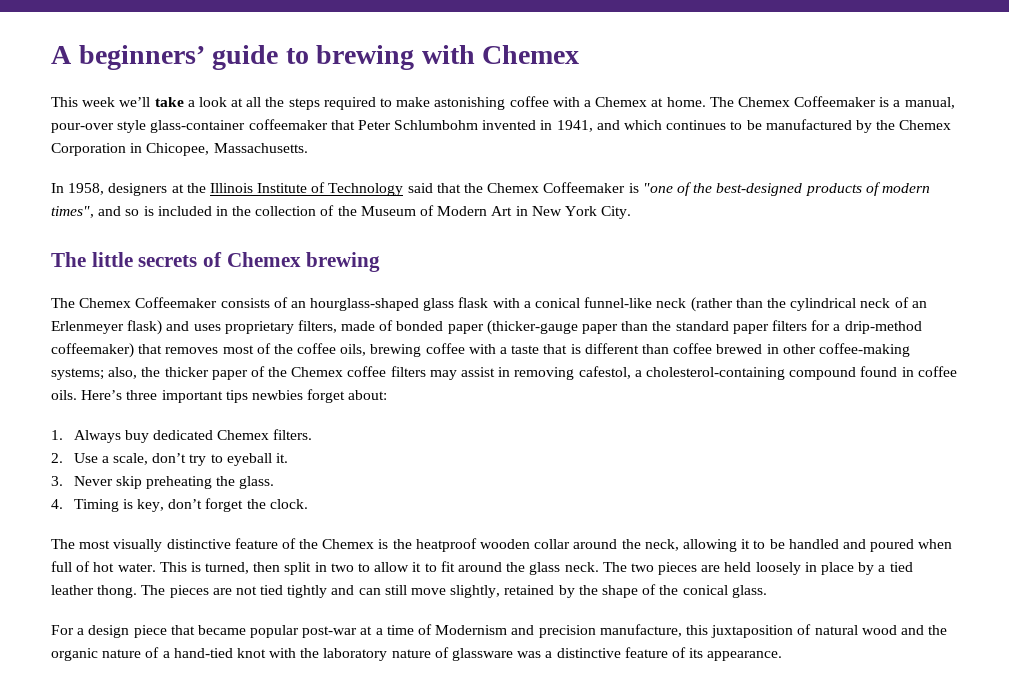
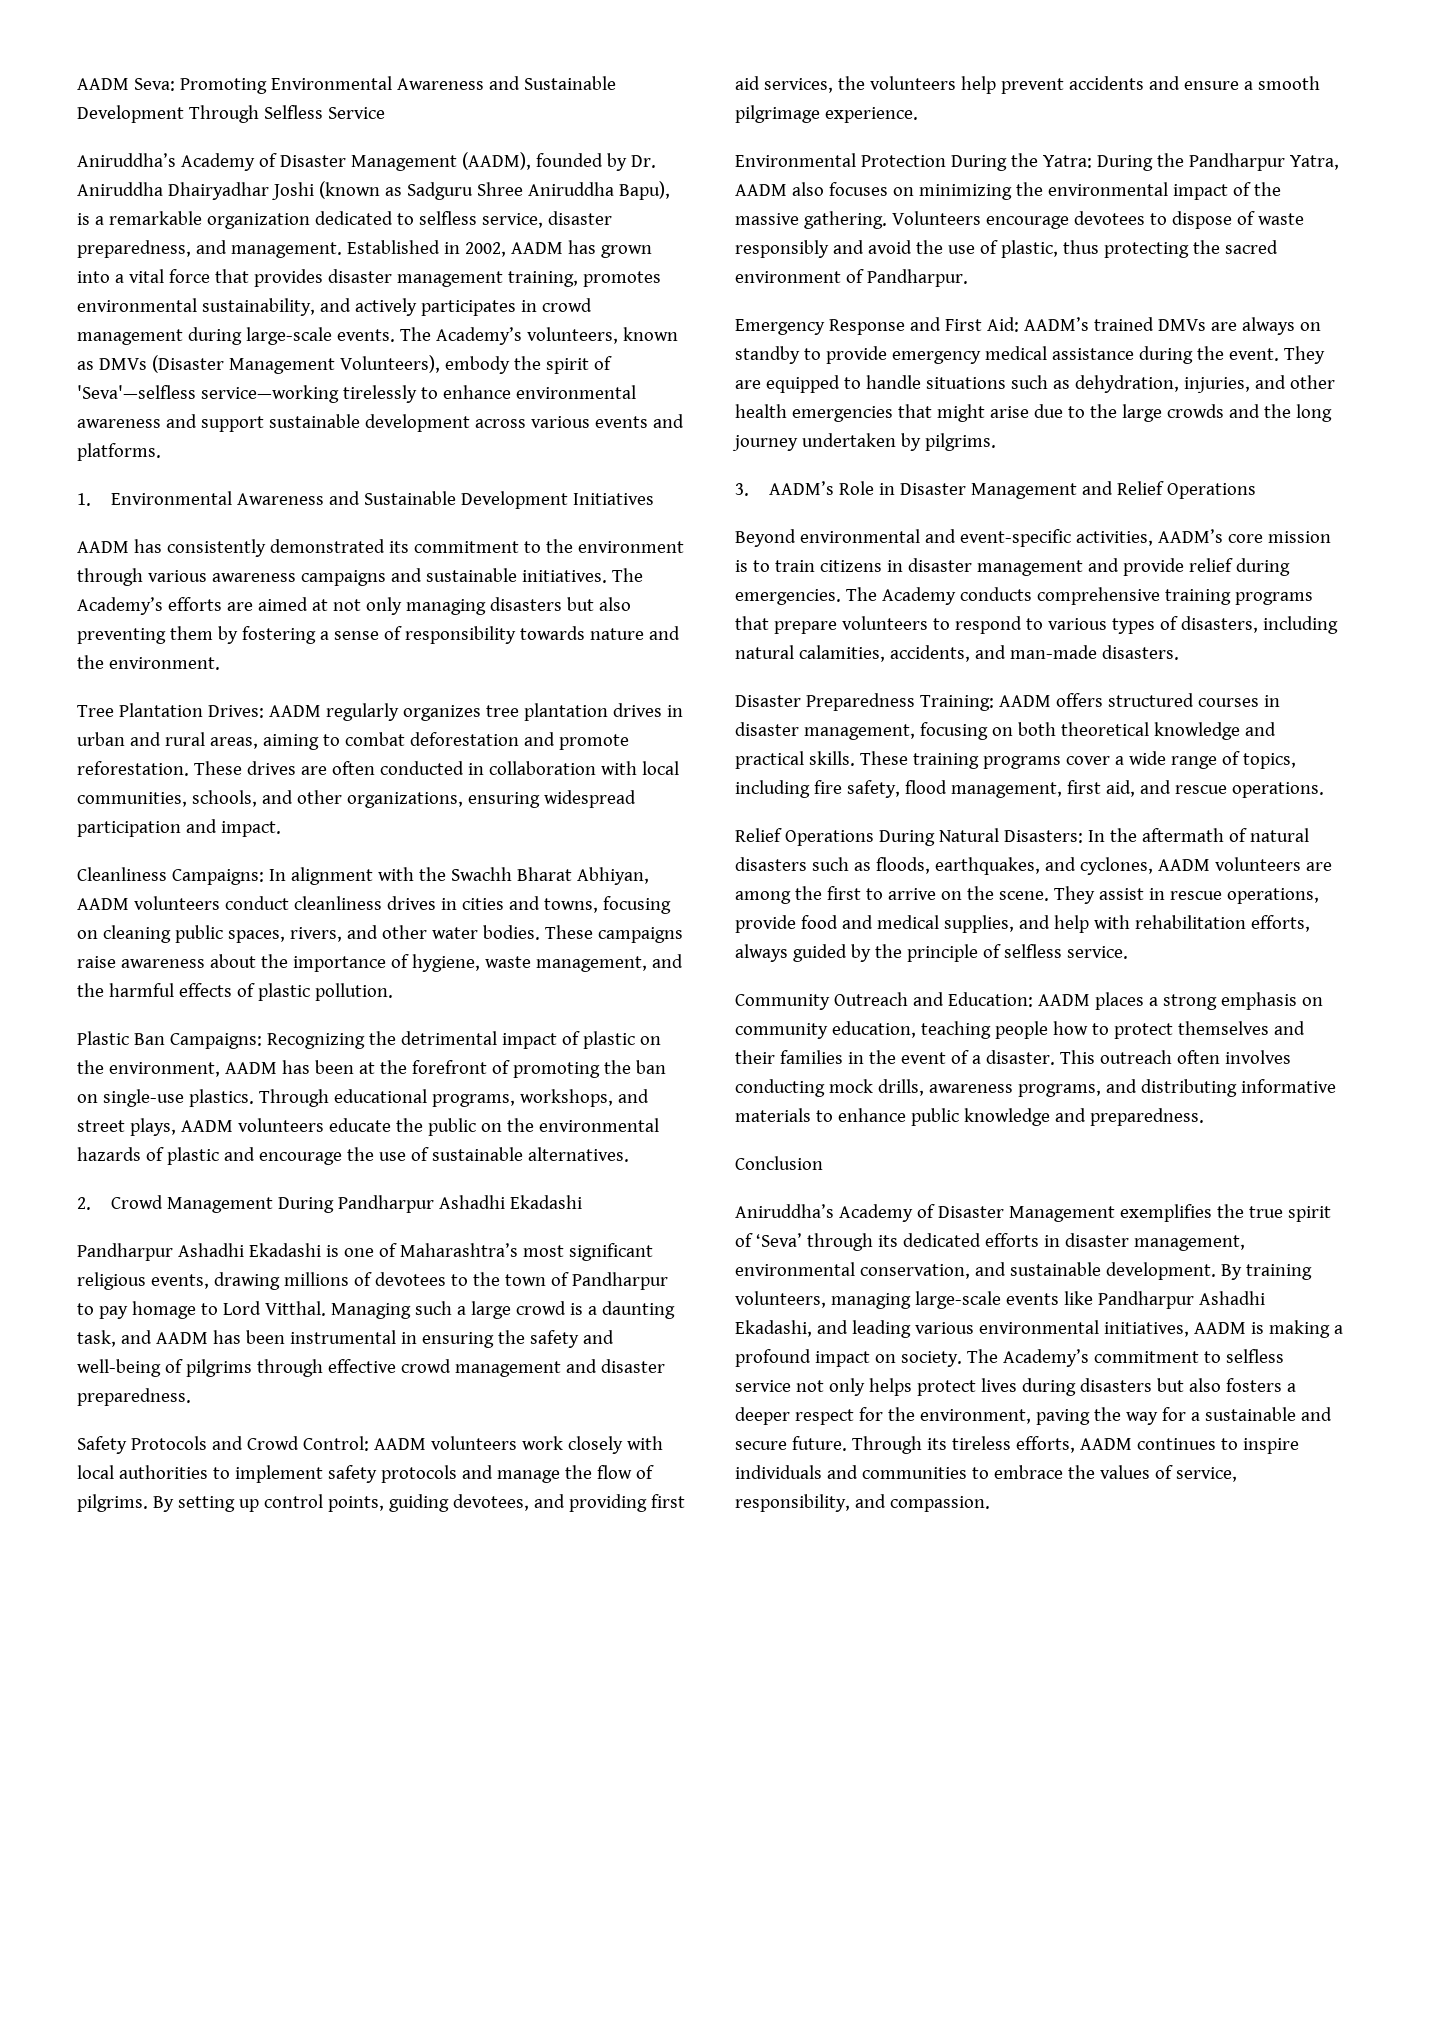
- A beginners’ guide to brewing with Chemex
- This week we’ll take a look at all the steps required to make astonishing coffee with a Chemex at home. The Chemex Coffeemaker is a manual, pour-over style glass-container coffeemaker that Peter Schlumbohm invented in 1941, and which continues to be manufactured by the Chemex Corporation in Chicopee, Massachusetts.
- In 1958, designers at the Illinois Institute of Technology said that the Chemex Coffeemaker is "one of the best-designed products of modern times", and so is included in the collection of the Museum of Modern Art in New York City.
- The little secrets of Chemex brewing
- The Chemex Coffeemaker consists of an hourglass-shaped glass flask with a conical funnel-like neck (rather than the cylindrical neck of an Erlenmeyer flask) and uses proprietary filters, made of bonded paper (thicker-gauge paper than the standard paper filters for a drip-method coffeemaker) that removes most of the coffee oils, brewing coffee with a taste that is different than coffee brewed in other coffee-making systems; also, the thicker paper of the Chemex coffee filters may assist in removing cafestol, a cholesterol-containing compound found in coffee oils. Here’s three important tips newbies forget about:
- 1. Always buy dedicated Chemex filters.
- 2. Use a scale, don’t try to eyeball it.
- 3. Never skip preheating the glass.
- 4. Timing is key, don’t forget the clock.
- The most visually distinctive feature of the Chemex is the heatproof wooden collar around the neck, allowing it to be handled and poured when full of hot water. This is turned, then split in two to allow it to fit around the glass neck. The two pieces are held loosely in place by a tied leather thong. The pieces are not tied tightly and can still move slightly, retained by the shape of the conical glass.
- For a design piece that became popular post-war at a time of Modernism and precision manufacture, this juxtaposition of natural wood and the organic nature of a hand-tied knot with the laboratory nature of glassware was a distinctive feature of its appearance.
+ AADM Seva: Promoting Environmental Awareness and Sustainable Development Through Selfless Service
+ Aniruddha’s Academy of Disaster Management (AADM), founded by Dr. Aniruddha Dhairyadhar Joshi (known as Sadguru Shree Aniruddha Bapu), is a remarkable organization dedicated to selfless service, disaster preparedness, and management. Established in 2002, AADM has grown into a vital force that provides disaster management training, promotes environmental sustainability, and actively participates in crowd management during large-scale events. The Academy’s volunteers, known as DMVs (Disaster Management Volunteers), embody the spirit of 'Seva'—selfless service—working tirelessly to enhance environmental awareness and support sustainable development across various events and platforms.
+ 1. Environmental Awareness and Sustainable Development Initiatives
+ AADM has consistently demonstrated its commitment to the environment through various awareness campaigns and sustainable initiatives. The Academy’s efforts are aimed at not only managing disasters but also preventing them by fostering a sense of responsibility towards nature and the environment.
+ Tree Plantation Drives: AADM regularly organizes tree plantation drives in urban and rural areas, aiming to combat deforestation and promote reforestation. These drives are often conducted in collaboration with local communities, schools, and other organizations, ensuring widespread participation and impact.
+ Cleanliness Campaigns: In alignment with the Swachh Bharat Abhiyan, AADM volunteers conduct cleanliness drives in cities and towns, focusing on cleaning public spaces, rivers, and other water bodies. These campaigns raise awareness about the importance of hygiene, waste management, and the harmful effects of plastic pollution.
+ Plastic Ban Campaigns: Recognizing the detrimental impact of plastic on the environment, AADM has been at the forefront of promoting the ban on single-use plastics. Through educational programs, workshops, and street plays, AADM volunteers educate the public on the environmental hazards of plastic and encourage the use of sustainable alternatives.
+ 2. Crowd Management During Pandharpur Ashadhi Ekadashi
+ Pandharpur Ashadhi Ekadashi is one of Maharashtra’s most significant religious events, drawing millions of devotees to the town of Pandharpur to pay homage to Lord Vitthal. Managing such a large crowd is a daunting task, and AADM has been instrumental in ensuring the safety and well-being of pilgrims through effective crowd management and disaster preparedness.
+ Safety Protocols and Crowd Control: AADM volunteers work closely with local authorities to implement safety protocols and manage the flow of pilgrims. By setting up control points, guiding devotees, and providing first aid services, the volunteers help prevent accidents and ensure a smooth pilgrimage experience.
+ Environmental Protection During the Yatra: During the Pandharpur Yatra, AADM also focuses on minimizing the environmental impact of the massive gathering. Volunteers encourage devotees to dispose of waste responsibly and avoid the use of plastic, thus protecting the sacred environment of Pandharpur.
+ Emergency Response and First Aid: AADM’s trained DMVs are always on standby to provide emergency medical assistance during the event. They are equipped to handle situations such as dehydration, injuries, and other health emergencies that might arise due to the large crowds and the long journey undertaken by pilgrims.
+ 3. AADM’s Role in Disaster Management and Relief Operations
+ Beyond environmental and event-specific activities, AADM’s core mission is to train citizens in disaster management and provide relief during emergencies. The Academy conducts comprehensive training programs that prepare volunteers to respond to various types of disasters, including natural calamities, accidents, and man-made disasters.
+ Disaster Preparedness Training: AADM offers structured courses in disaster management, focusing on both theoretical knowledge and practical skills. These training programs cover a wide range of topics, including fire safety, flood management, first aid, and rescue operations.
+ Relief Operations During Natural Disasters: In the aftermath of natural disasters such as floods, earthquakes, and cyclones, AADM volunteers are among the first to arrive on the scene. They assist in rescue operations, provide food and medical supplies, and help with rehabilitation efforts, always guided by the principle of selfless service.
+ Community Outreach and Education: AADM places a strong emphasis on community education, teaching people how to protect themselves and their families in the event of a disaster. This outreach often involves conducting mock drills, awareness programs, and distributing informative materials to enhance public knowledge and preparedness.
+ Conclusion
+ Aniruddha’s Academy of Disaster Management exemplifies the true spirit of ‘Seva’ through its dedicated efforts in disaster management, environmental conservation, and sustainable development. By training volunteers, managing large-scale events like Pandharpur Ashadhi Ekadashi, and leading various environmental initiatives, AADM is making a profound impact on society. The Academy’s commitment to selfless service not only helps protect lives during disasters but also fosters a deeper respect for the environment, paving the way for a sustainable and secure future. Through its tireless efforts, AADM continues to inspire individuals and communities to embrace the values of service, responsibility, and compassion.

